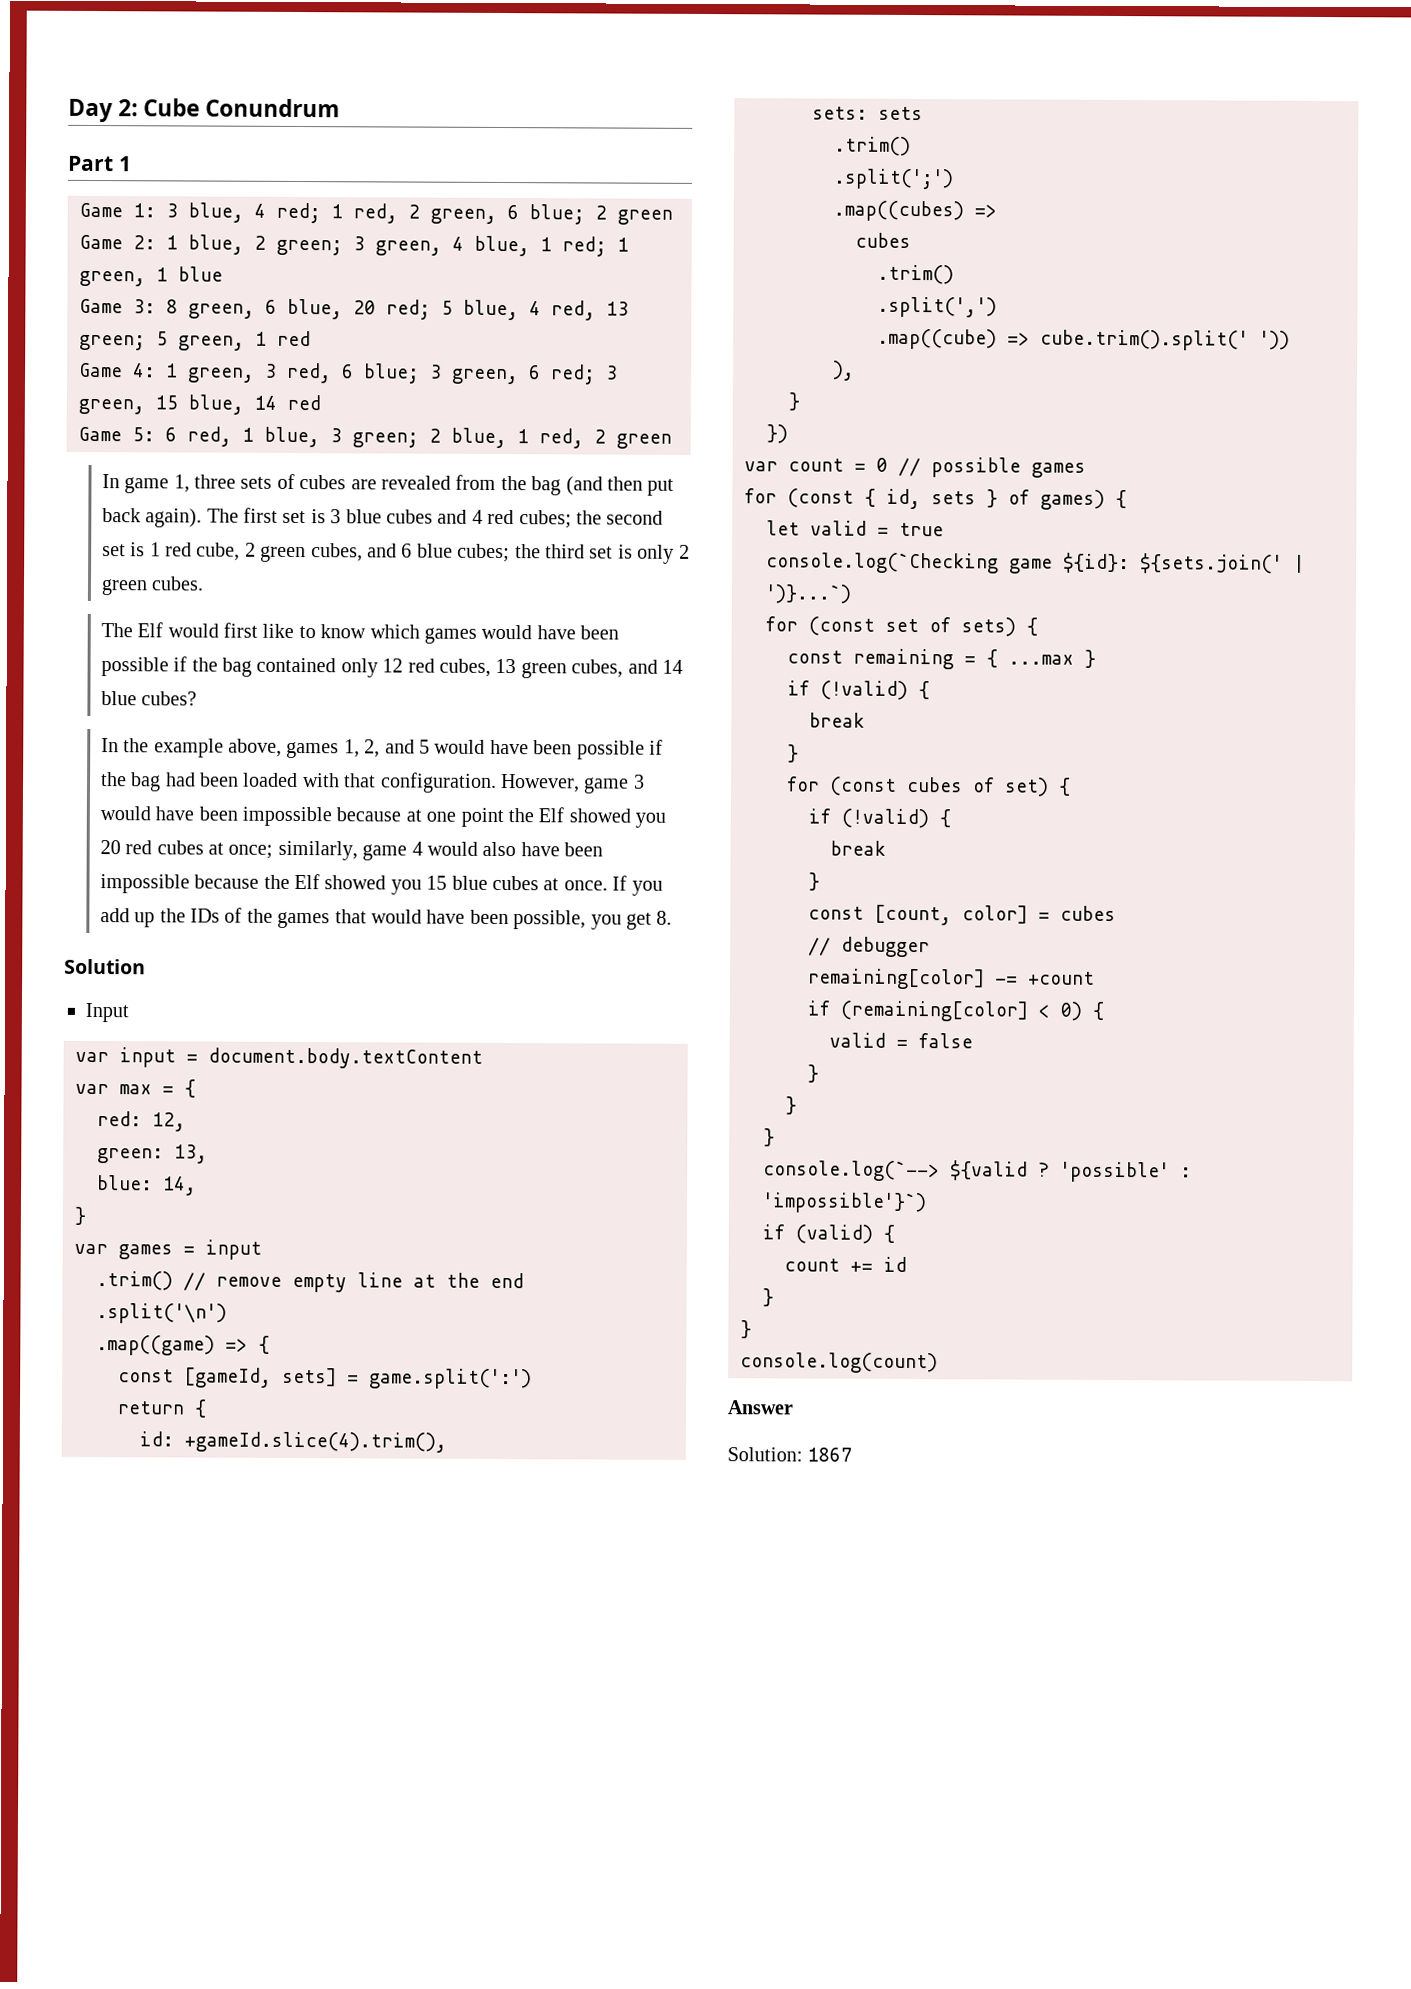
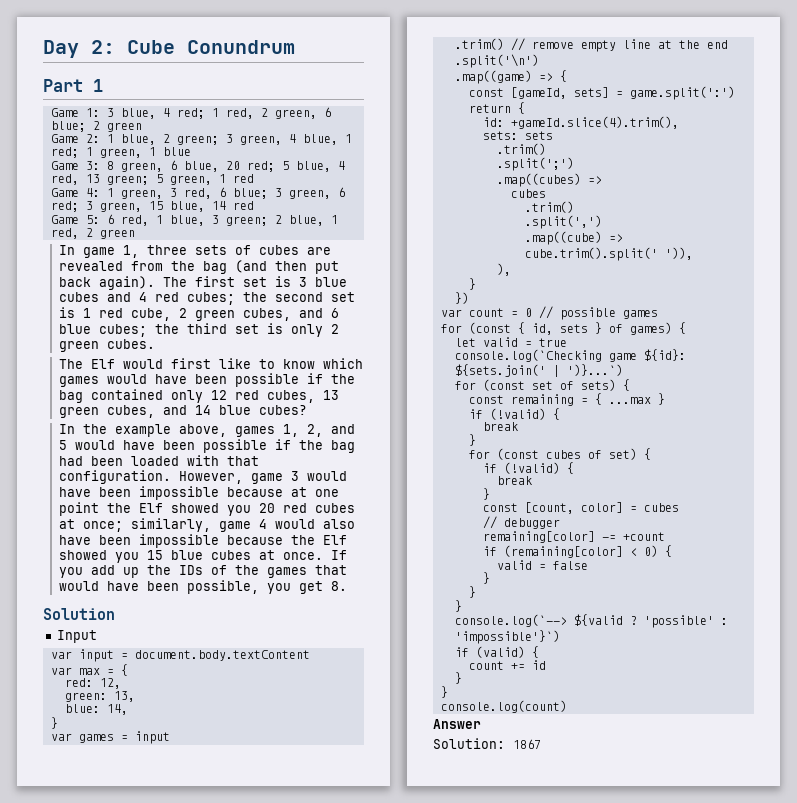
- .map((cube) => cube.trim().split(' '))
+ .map((cube) => cube.trim().split(' ')),

